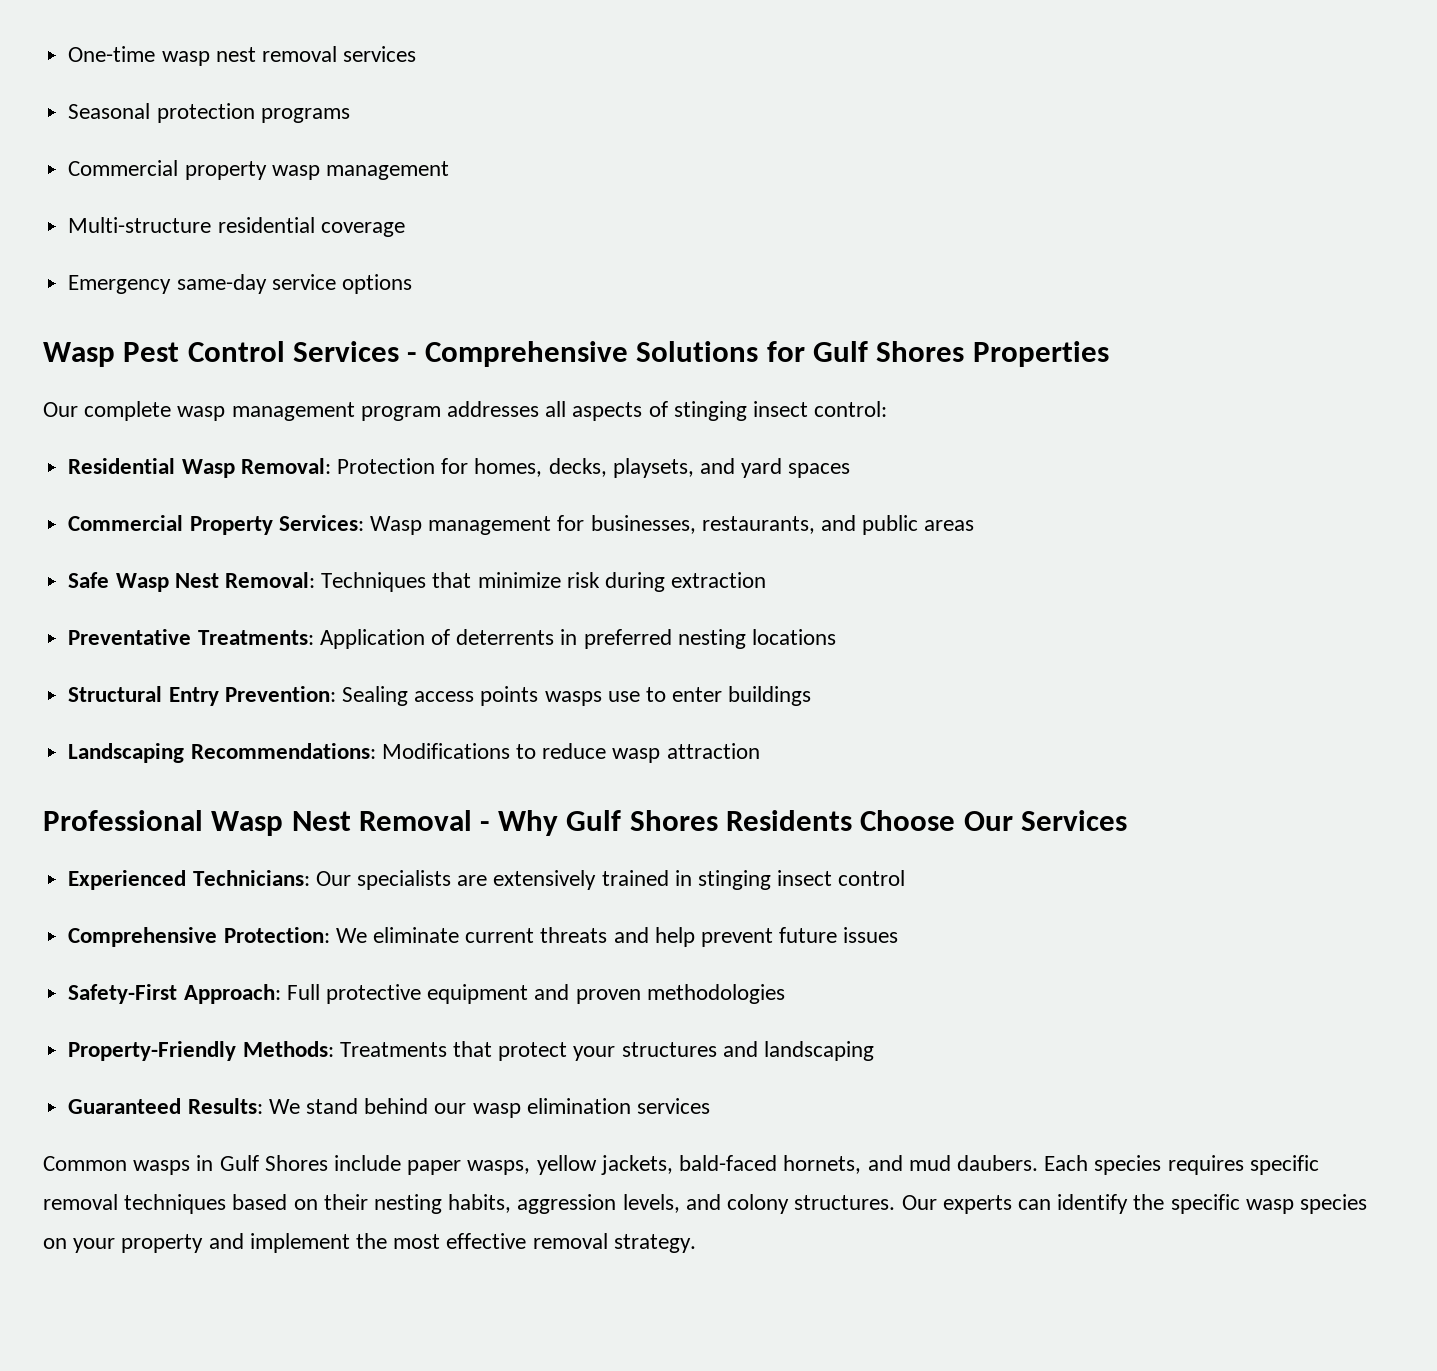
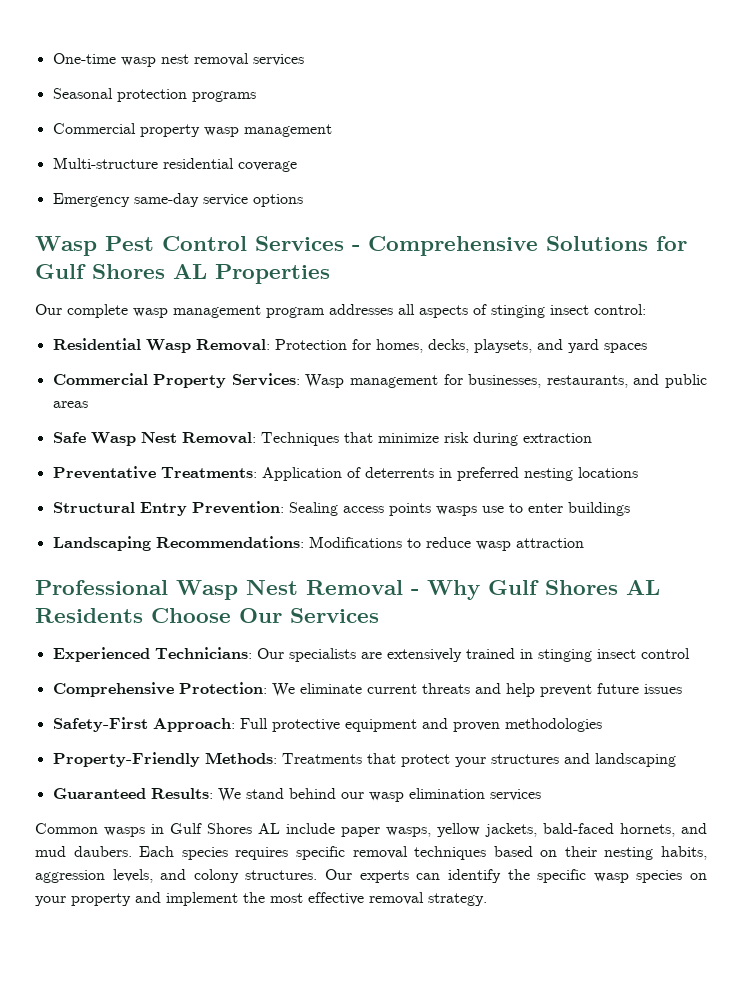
- Wasp Pest Control Services - Comprehensive Solutions for Gulf Shores Properties
+ Wasp Pest Control Services - Comprehensive Solutions for Gulf Shores AL Properties
- Professional Wasp Nest Removal - Why Gulf Shores Residents Choose Our Services
+ Professional Wasp Nest Removal - Why Gulf Shores AL Residents Choose Our Services
- Common wasps in Gulf Shores include paper wasps, yellow jackets, bald-faced hornets, and mud daubers.
+ Common wasps in Gulf Shores AL include paper wasps, yellow jackets, bald-faced hornets, and mud daubers.

